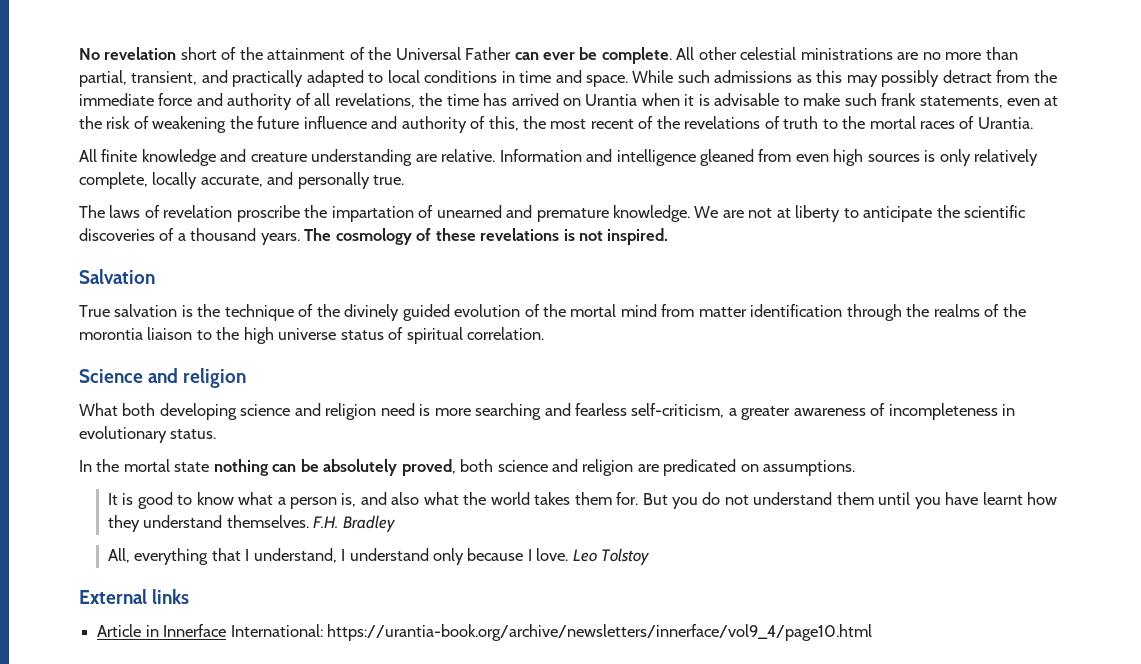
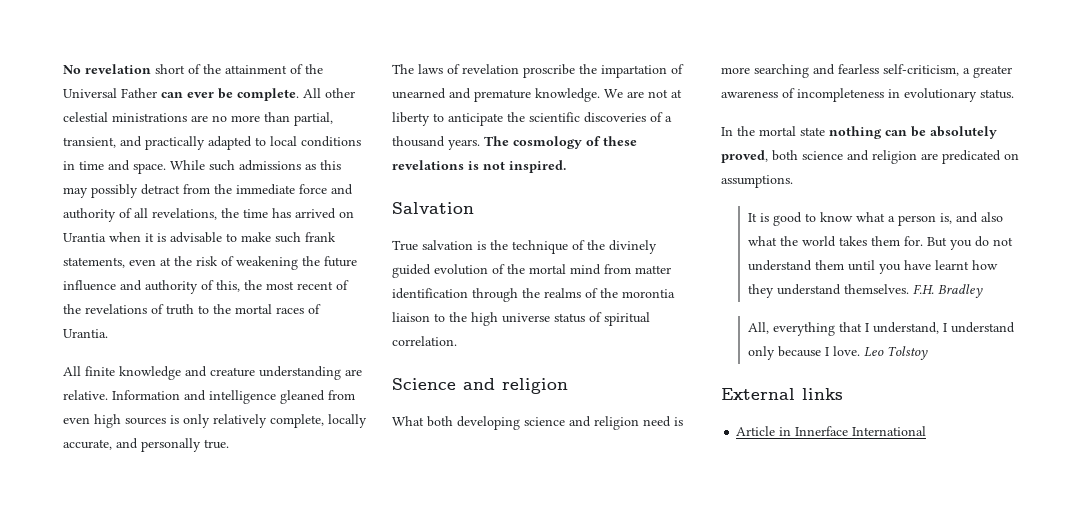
- Article in Innerface International: https://urantia-book.org/archive/newsletters/innerface/vol9_4/page10.html
+ Article in Innerface International

